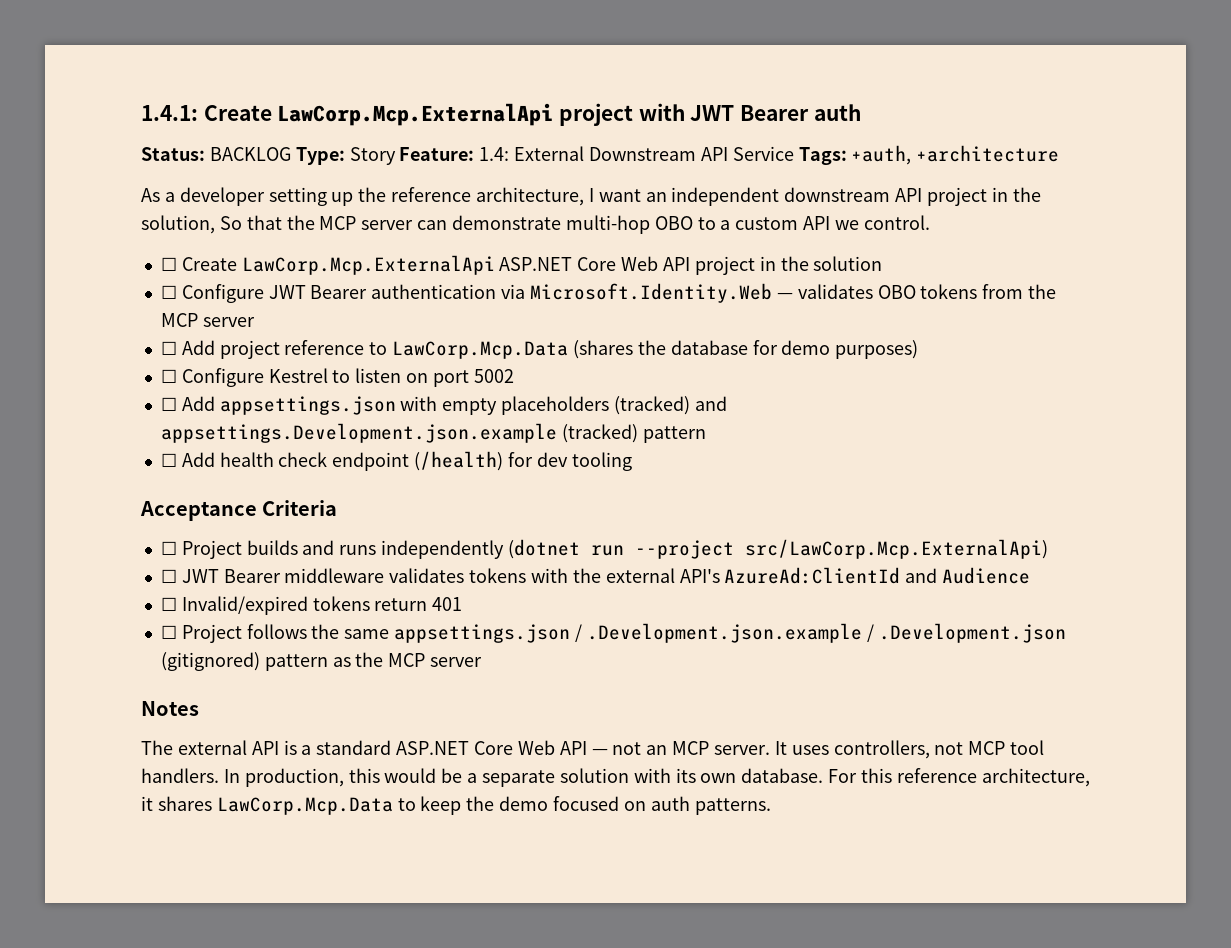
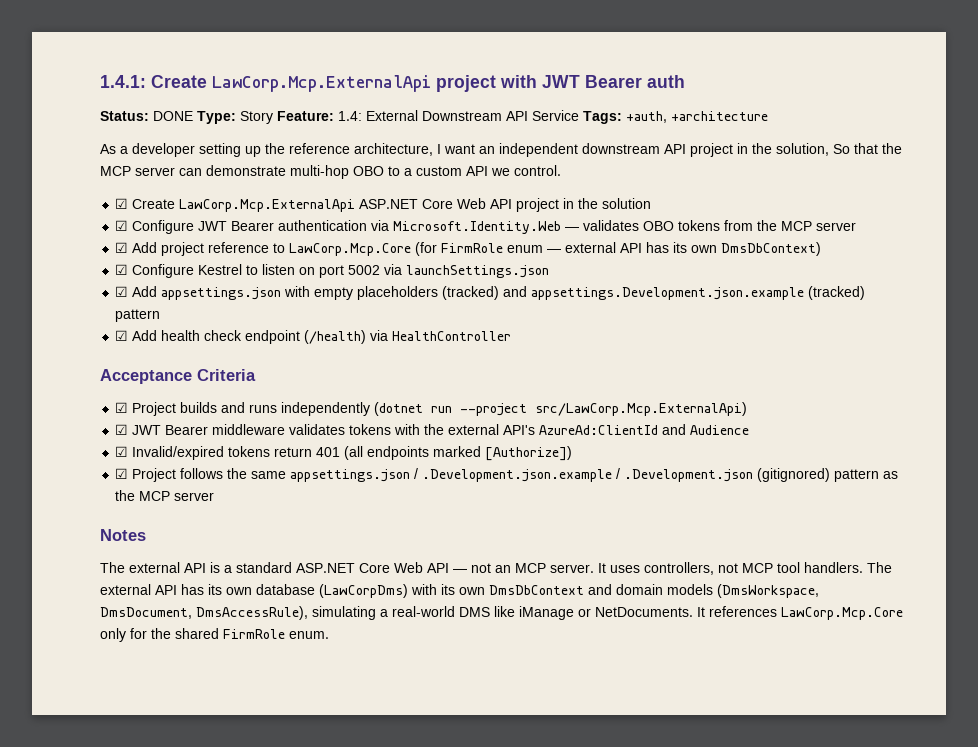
- Status: BACKLOG Type: Story Feature: 1.4: External Downstream API Service Tags: +auth, +architecture
+ Status: DONE Type: Story Feature: 1.4: External Downstream API Service Tags: +auth, +architecture
- ☐ Create LawCorp.Mcp.ExternalApi ASP.NET Core Web API project in the solution
+ ☑ Create LawCorp.Mcp.ExternalApi ASP.NET Core Web API project in the solution
- ☐ Configure JWT Bearer authentication via Microsoft.Identity.Web — validates OBO tokens from the MCP server
+ ☑ Configure JWT Bearer authentication via Microsoft.Identity.Web — validates OBO tokens from the MCP server
- ☐ Add project reference to LawCorp.Mcp.Data (shares the database for demo purposes)
- ☐ Configure Kestrel to listen on port 5002
- ☐ Add appsettings.json with empty placeholders (tracked) and appsettings.Development.json.example (tracked) pattern
+ ☑ Add project reference to LawCorp.Mcp.Core (for FirmRole enum — external API has its own DmsDbContext)
+ ☑ Configure Kestrel to listen on port 5002 via launchSettings.json
+ ☑ Add appsettings.json with empty placeholders (tracked) and appsettings.Development.json.example (tracked) pattern
- ☐ Add health check endpoint (/health) for dev tooling
+ ☑ Add health check endpoint (/health) via HealthController
- ☐ Project builds and runs independently (dotnet run --project src/LawCorp.Mcp.ExternalApi)
+ ☑ Project builds and runs independently (dotnet run --project src/LawCorp.Mcp.ExternalApi)
- ☐ JWT Bearer middleware validates tokens with the external API's AzureAd:ClientId and Audience
+ ☑ JWT Bearer middleware validates tokens with the external API's AzureAd:ClientId and Audience
- ☐ Invalid/expired tokens return 401
- ☐ Project follows the same appsettings.json / .Development.json.example / .Development.json (gitignored) pattern as the MCP server
+ ☑ Invalid/expired tokens return 401 (all endpoints marked [Authorize])
+ ☑ Project follows the same appsettings.json / .Development.json.example / .Development.json (gitignored) pattern as the MCP server
- In production, this would be a separate solution with its own database. For this reference architecture, it shares LawCorp.Mcp.Data to keep the demo focused on auth patterns.
+ The external API has its own database (LawCorpDms) with its own DmsDbContext and domain models (DmsWorkspace, DmsDocument, DmsAccessRule), simulating a real-world DMS like iManage or NetDocuments. It references LawCorp.Mcp.Core only for the shared FirmRole enum.

